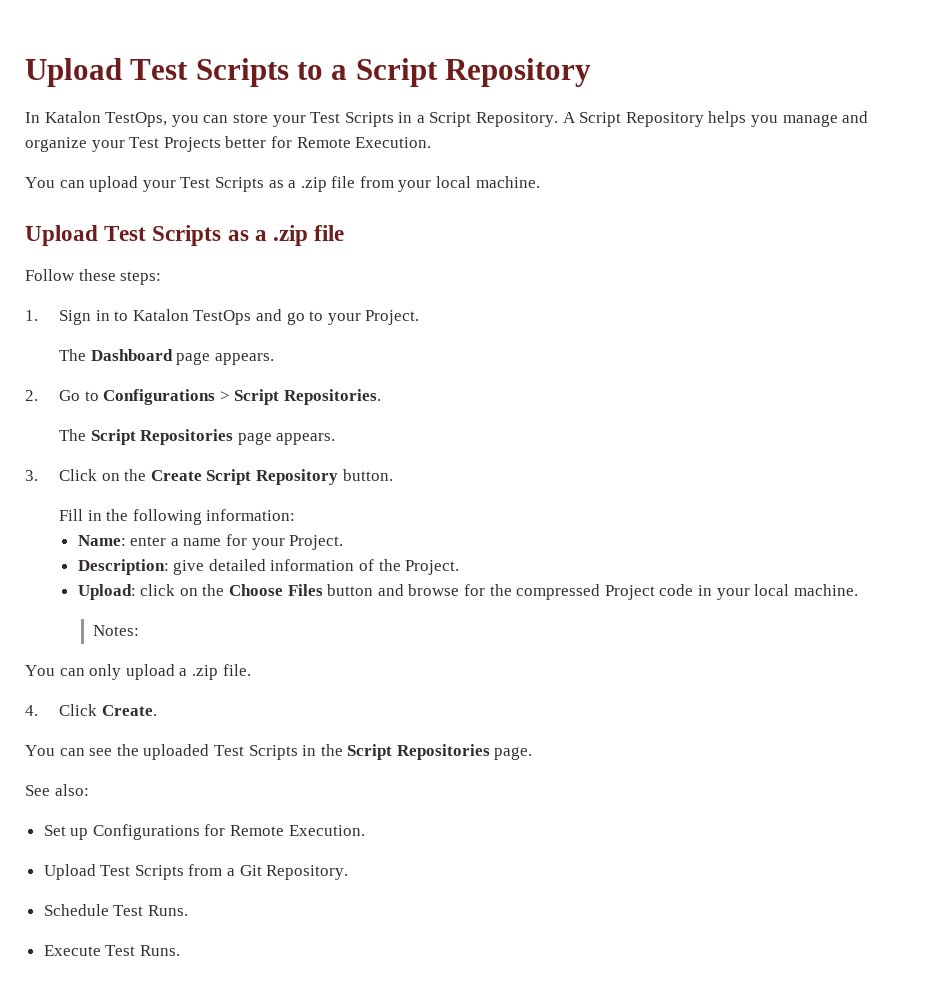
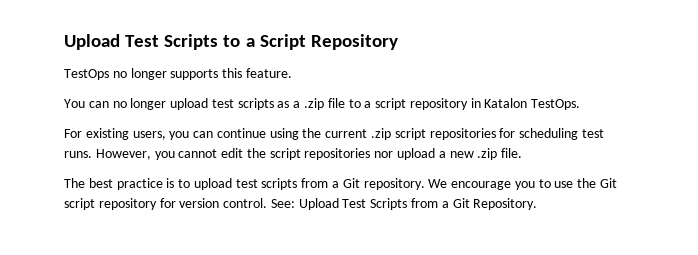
- In Katalon TestOps, you can store your Test Scripts in a Script Repository. A Script Repository helps you manage and organize your Test Projects better for Remote Execution.
- You can upload your Test Scripts as a .zip file from your local machine.
- Upload Test Scripts as a .zip file
- Follow these steps:
- 1. Sign in to Katalon TestOps and go to your Project.
- The Dashboard page appears.
- 2. Go to Configurations > Script Repositories.
- The Script Repositories page appears.
- 3. Click on the Create Script Repository button.
- Fill in the following information:
- Name: enter a name for your Project.
- Description: give detailed information of the Project.
- Upload: click on the Choose Files button and browse for the compressed Project code in your local machine.
- Notes:
- You can only upload a .zip file.
+ TestOps no longer supports this feature.
+ You can no longer upload test scripts as a .zip file to a script repository in Katalon TestOps.
+ For existing users, you can continue using the current .zip script repositories for scheduling test runs. However, you cannot edit the script repositories nor upload a new .zip file.
- 4. Click Create.
- You can see the uploaded Test Scripts in the Script Repositories page.
- See also:
- Set up Configurations for Remote Execution.
- Upload Test Scripts from a Git Repository.
+ The best practice is to upload test scripts from a Git repository. We encourage you to use the Git script repository for version control. See: Upload Test Scripts from a Git Repository.
- Schedule Test Runs.
- Execute Test Runs.

